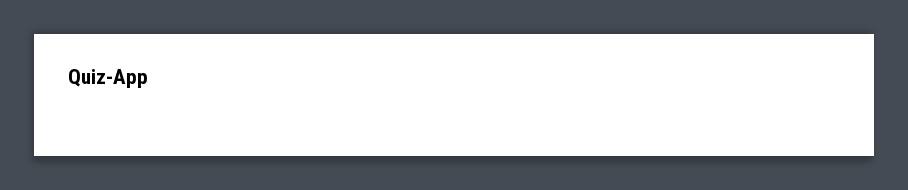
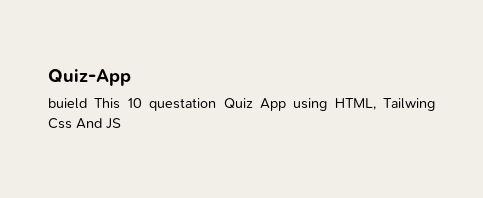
+ buield This 10 questation Quiz App using HTML, Tailwing Css And JS

